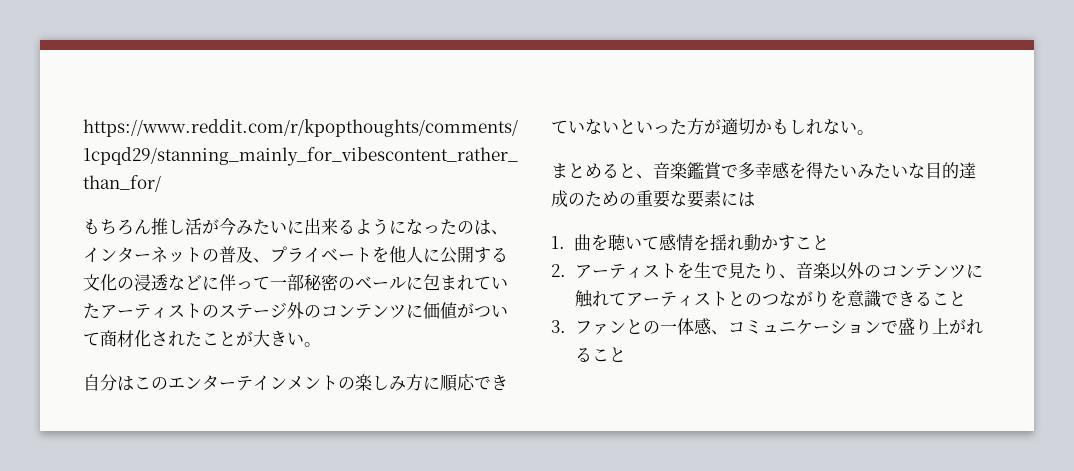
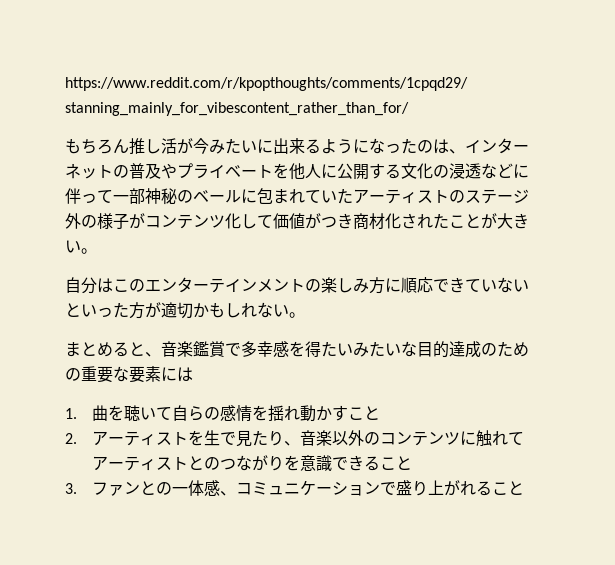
- もちろん推し活が今みたいに出来るようになったのは、インターネットの普及、プライベートを他人に公開する文化の浸透などに伴って一部秘密のベールに包まれていたアーティストのステージ外のコンテンツに価値がついて商材化されたことが大きい。
+ もちろん推し活が今みたいに出来るようになったのは、インターネットの普及やプライベートを他人に公開する文化の浸透などに伴って一部神秘のベールに包まれていたアーティストのステージ外の様子がコンテンツ化して価値がつき商材化されたことが大きい。
- 1.曲を聴いて感情を揺れ動かすこと
+ 1.曲を聴いて自らの感情を揺れ動かすこと

